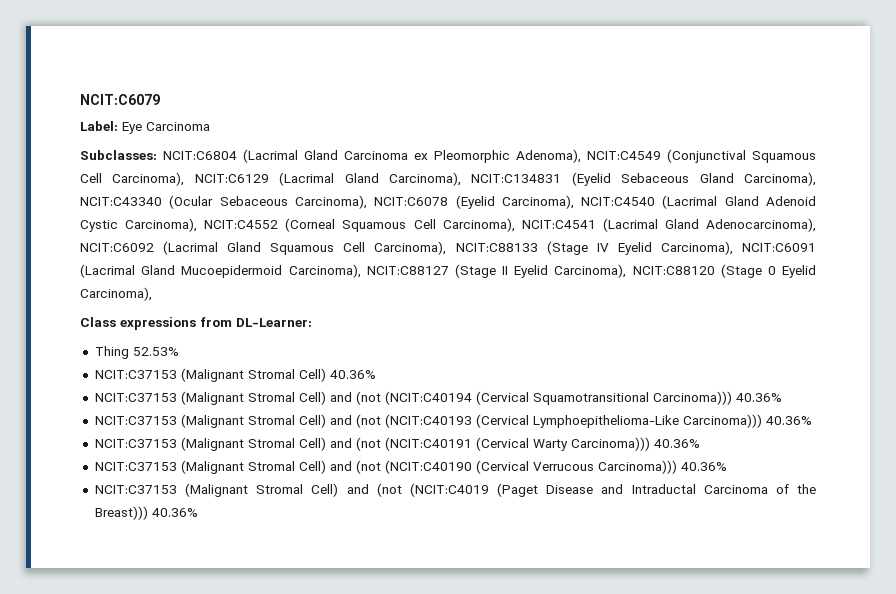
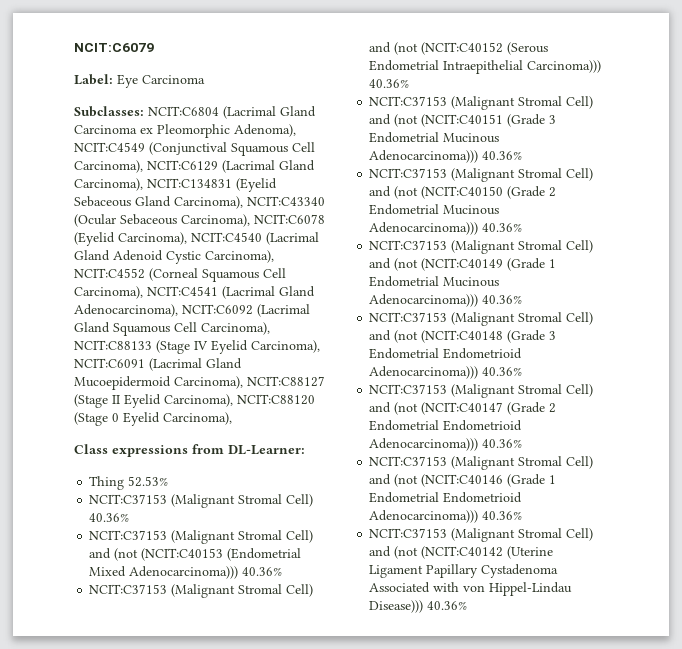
- NCIT:C37153 (Malignant Stromal Cell) and (not (NCIT:C40194 (Cervical Squamotransitional Carcinoma))) 40.36%
- NCIT:C37153 (Malignant Stromal Cell) and (not (NCIT:C40193 (Cervical Lymphoepithelioma-Like Carcinoma))) 40.36%
- NCIT:C37153 (Malignant Stromal Cell) and (not (NCIT:C40191 (Cervical Warty Carcinoma))) 40.36%
- NCIT:C37153 (Malignant Stromal Cell) and (not (NCIT:C40190 (Cervical Verrucous Carcinoma))) 40.36%
- NCIT:C37153 (Malignant Stromal Cell) and (not (NCIT:C4019 (Paget Disease and Intraductal Carcinoma of the Breast))) 40.36%
+ NCIT:C37153 (Malignant Stromal Cell) and (not (NCIT:C40153 (Endometrial Mixed Adenocarcinoma))) 40.36%
+ NCIT:C37153 (Malignant Stromal Cell) and (not (NCIT:C40152 (Serous Endometrial Intraepithelial Carcinoma))) 40.36%
+ NCIT:C37153 (Malignant Stromal Cell) and (not (NCIT:C40151 (Grade 3 Endometrial Mucinous Adenocarcinoma))) 40.36%
+ NCIT:C37153 (Malignant Stromal Cell) and (not (NCIT:C40150 (Grade 2 Endometrial Mucinous Adenocarcinoma))) 40.36%
+ NCIT:C37153 (Malignant Stromal Cell) and (not (NCIT:C40149 (Grade 1 Endometrial Mucinous Adenocarcinoma))) 40.36%
+ NCIT:C37153 (Malignant Stromal Cell) and (not (NCIT:C40148 (Grade 3 Endometrial Endometrioid Adenocarcinoma))) 40.36%
+ NCIT:C37153 (Malignant Stromal Cell) and (not (NCIT:C40147 (Grade 2 Endometrial Endometrioid Adenocarcinoma))) 40.36%
+ NCIT:C37153 (Malignant Stromal Cell) and (not (NCIT:C40146 (Grade 1 Endometrial Endometrioid Adenocarcinoma))) 40.36%
+ NCIT:C37153 (Malignant Stromal Cell) and (not (NCIT:C40142 (Uterine Ligament Papillary Cystadenoma Associated with von Hippel-Lindau Disease))) 40.36%

